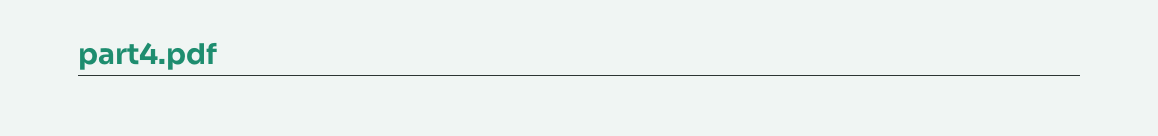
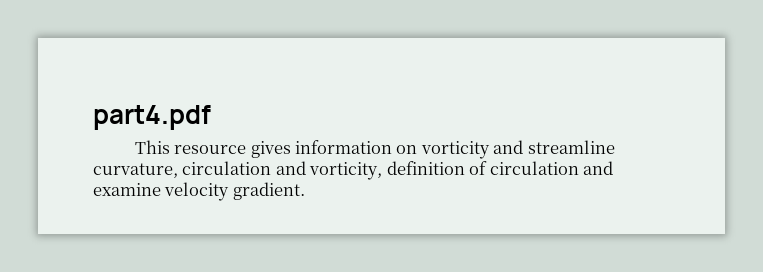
+ This resource gives information on vorticity and streamline curvature, circulation and vorticity, definition of circulation and examine velocity gradient.

